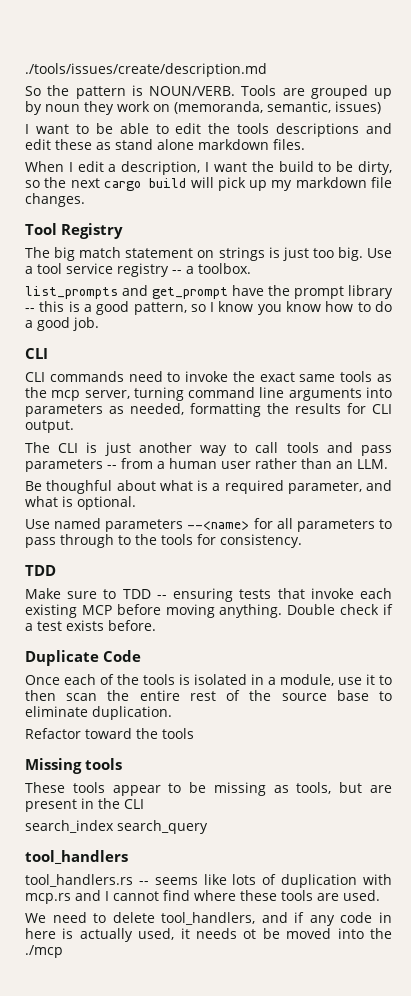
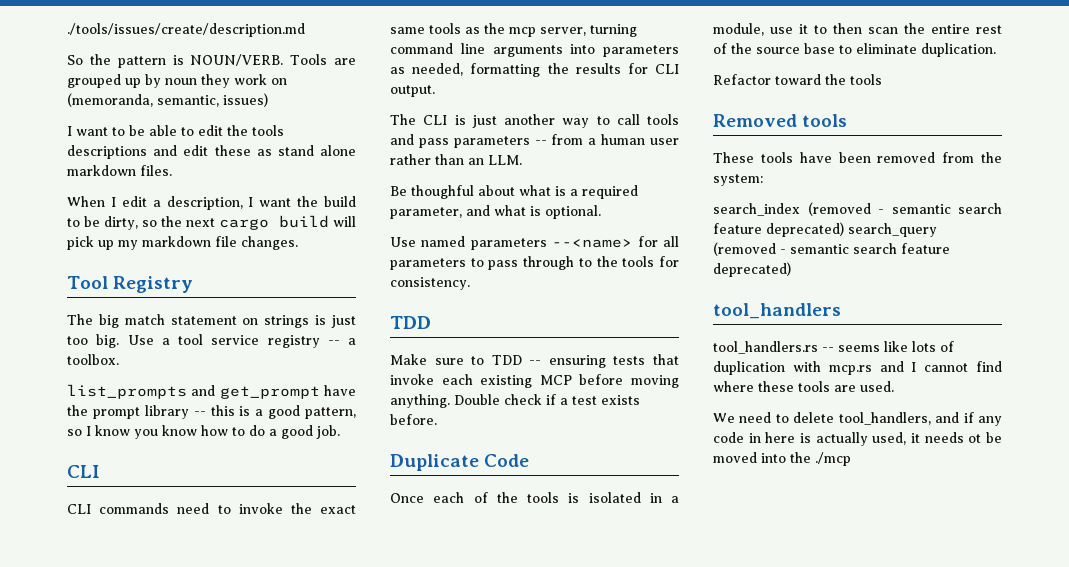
- Missing tools
+ Removed tools
- These tools appear to be missing as tools, but are present in the CLI
- search_index search_query
+ These tools have been removed from the system:
+ search_index (removed - semantic search feature deprecated) search_query (removed - semantic search feature deprecated)

